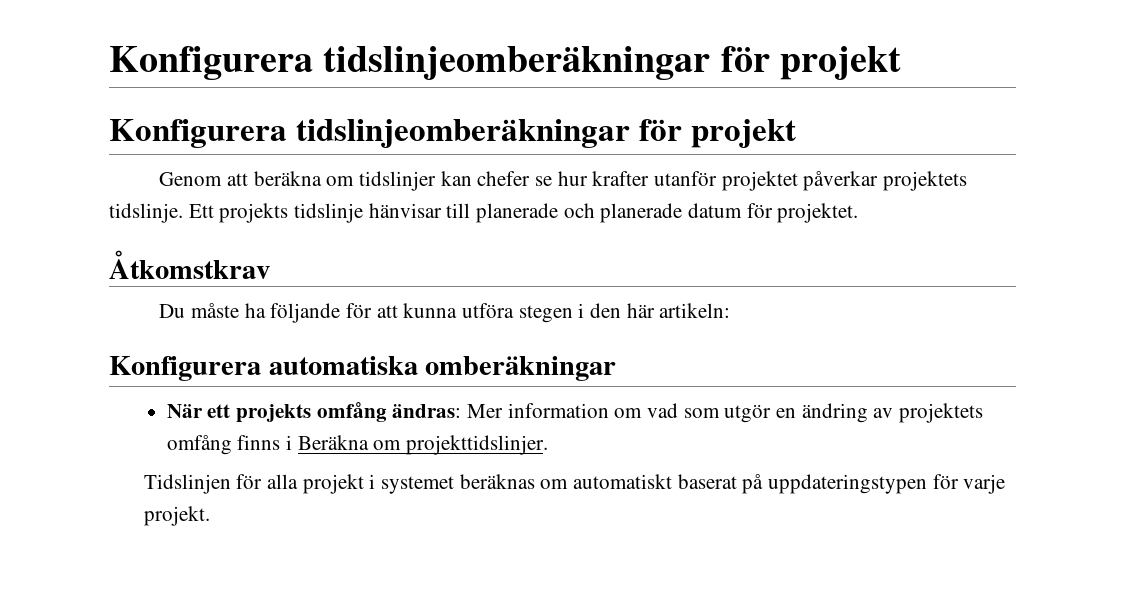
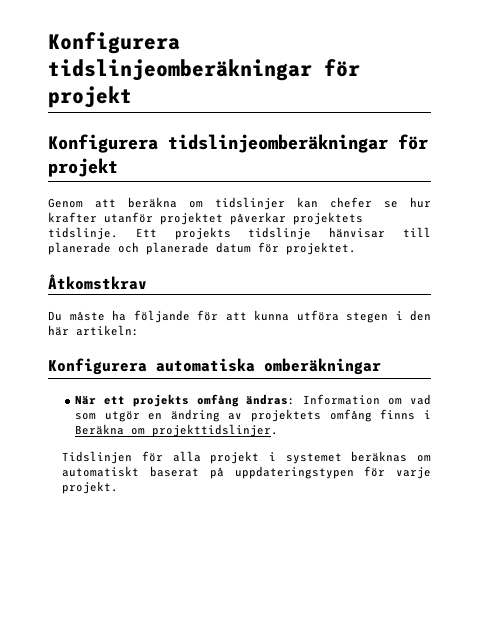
- När ett projekts omfång ändras: Mer information om vad som utgör en ändring av projektets omfång finns i Beräkna om projekttidslinjer.
+ När ett projekts omfång ändras: Information om vad som utgör en ändring av projektets omfång finns i Beräkna om projekttidslinjer.

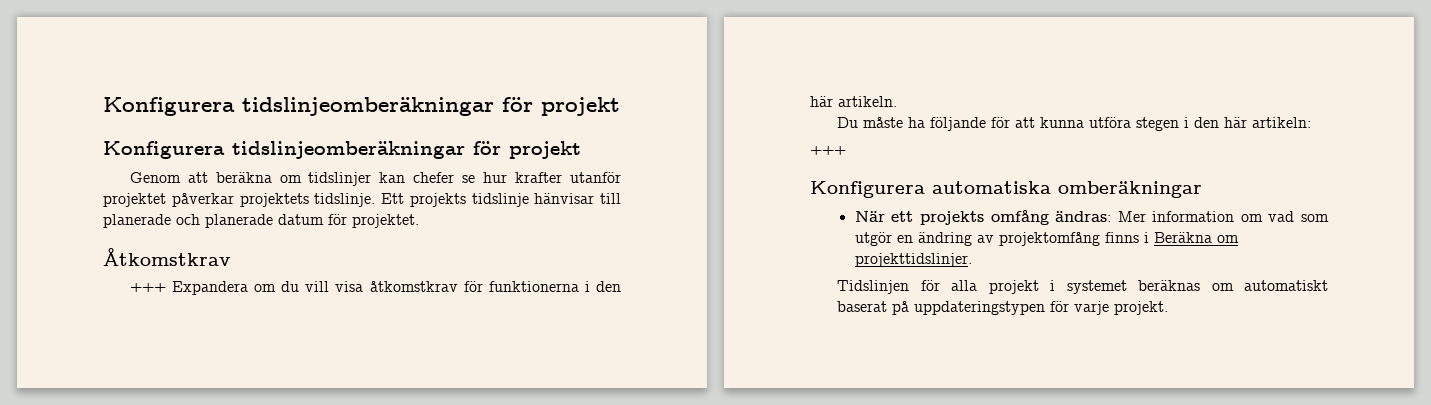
+ +++ Expandera om du vill visa åtkomstkrav för funktionerna i den här artikeln.
  Du måste ha följande för att kunna utföra stegen i den här artikeln:
+ +++
- När ett projekts omfång ändras: Information om vad som utgör en ändring av projektets omfång finns i Beräkna om projekttidslinjer.
+ När ett projekts omfång ändras: Mer information om vad som utgör en ändring av projektomfång finns i Beräkna om projekttidslinjer.

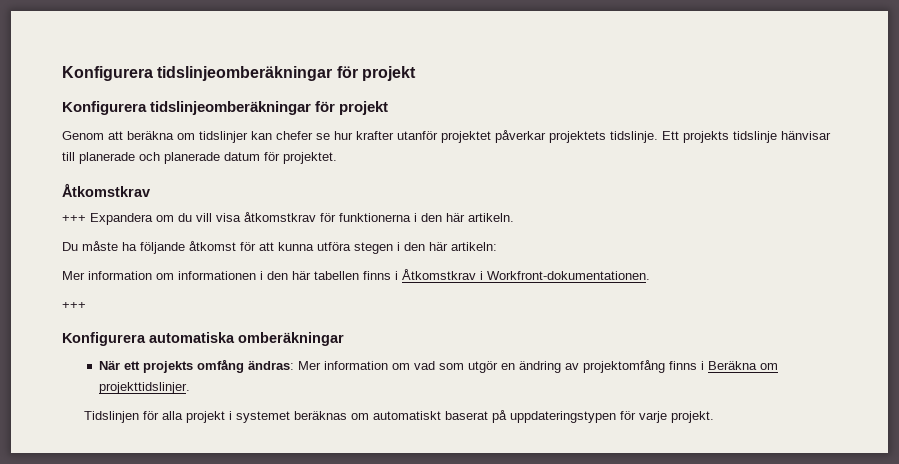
- Du måste ha följande för att kunna utföra stegen i den här artikeln:
+ Du måste ha följande åtkomst för att kunna utföra stegen i den här artikeln:
+ Mer information om informationen i den här tabellen finns i Åtkomstkrav i Workfront-dokumentationen.

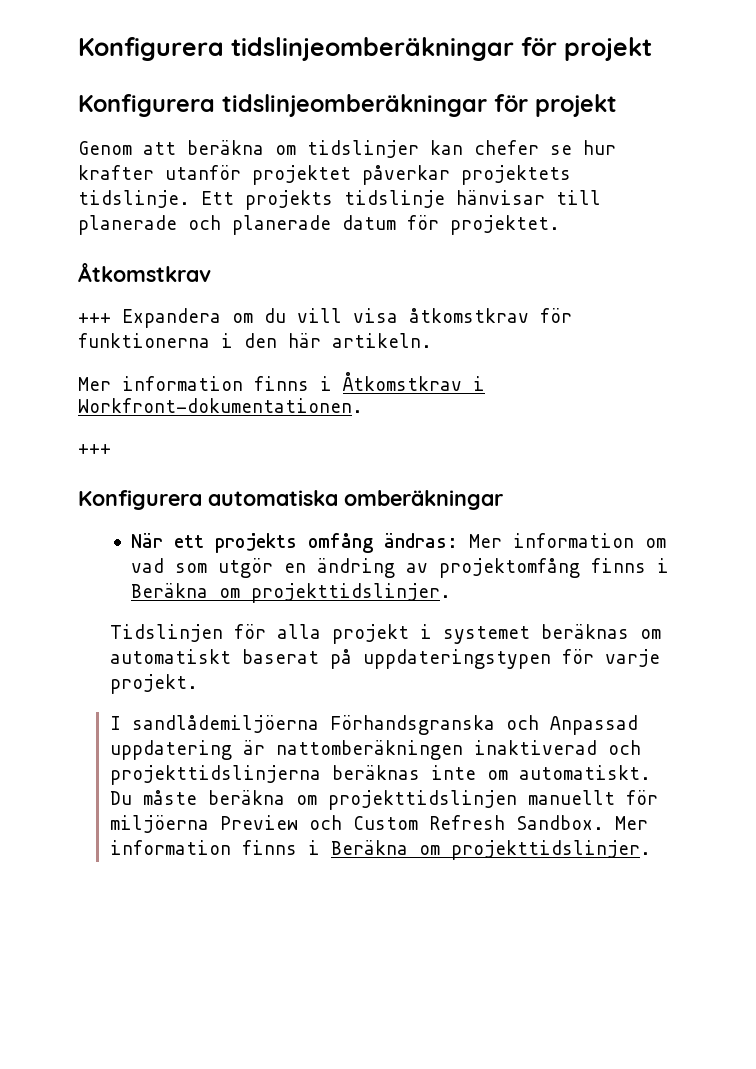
- Du måste ha följande åtkomst för att kunna utföra stegen i den här artikeln:
- Mer information om informationen i den här tabellen finns i Åtkomstkrav i Workfront-dokumentationen.
+ Mer information finns i Åtkomstkrav i Workfront-dokumentationen.
+ I sandlådemiljöerna Förhandsgranska och Anpassad uppdatering är nattomberäkningen inaktiverad och projekttidslinjerna beräknas inte om automatiskt. Du måste beräkna om projekttidslinjen manuellt för miljöerna Preview och Custom Refresh Sandbox. Mer information finns i Beräkna om projekttidslinjer.

